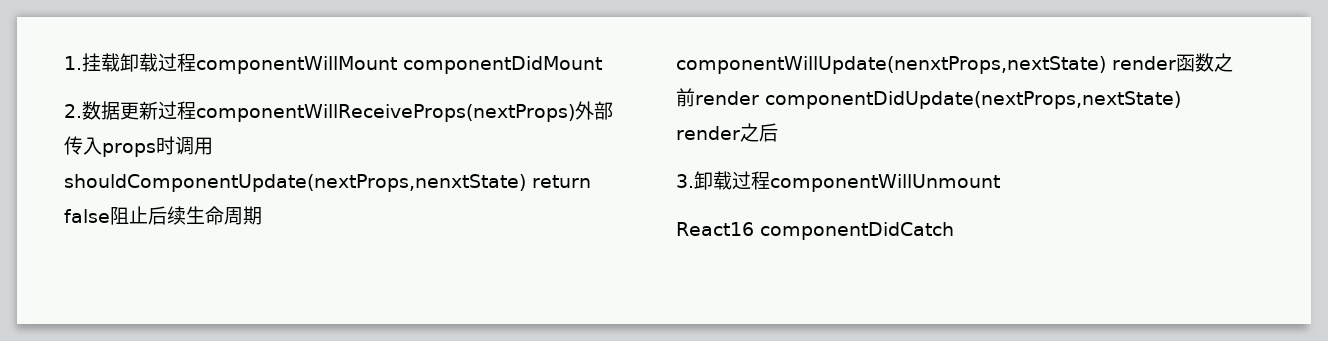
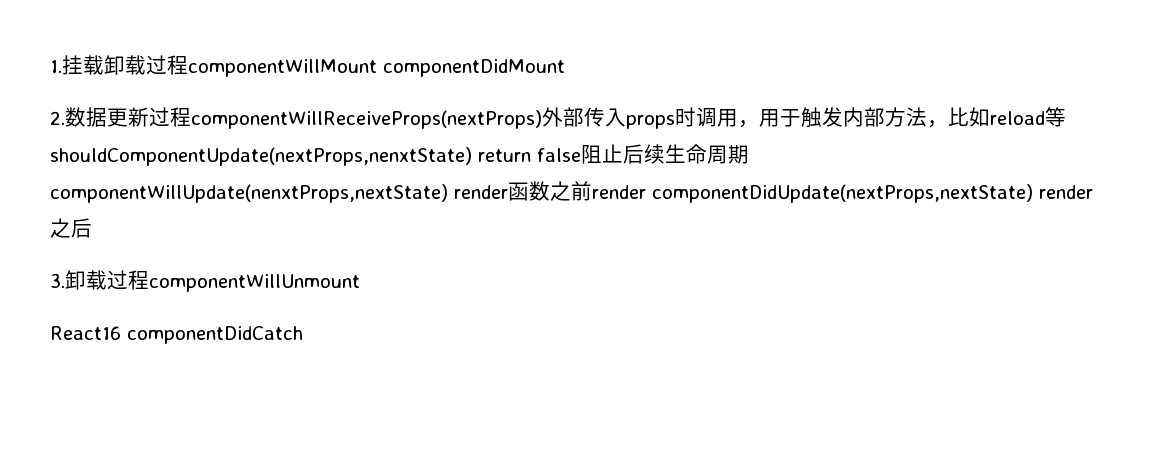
- 2.数据更新过程componentWillReceiveProps(nextProps)外部传入props时调用shouldComponentUpdate(nextProps,nenxtState) return false阻止后续生命周期componentWillUpdate(nenxtProps,nextState) render函数之前render componentDidUpdate(nextProps,nextState) render之后
+ 2.数据更新过程componentWillReceiveProps(nextProps)外部传入props时调用，用于触发内部方法，比如reload等shouldComponentUpdate(nextProps,nenxtState) return false阻止后续生命周期componentWillUpdate(nenxtProps,nextState) render函数之前render componentDidUpdate(nextProps,nextState) render之后

